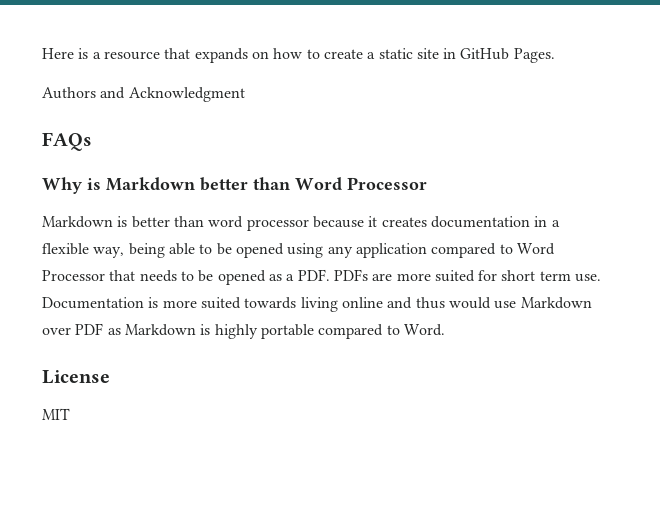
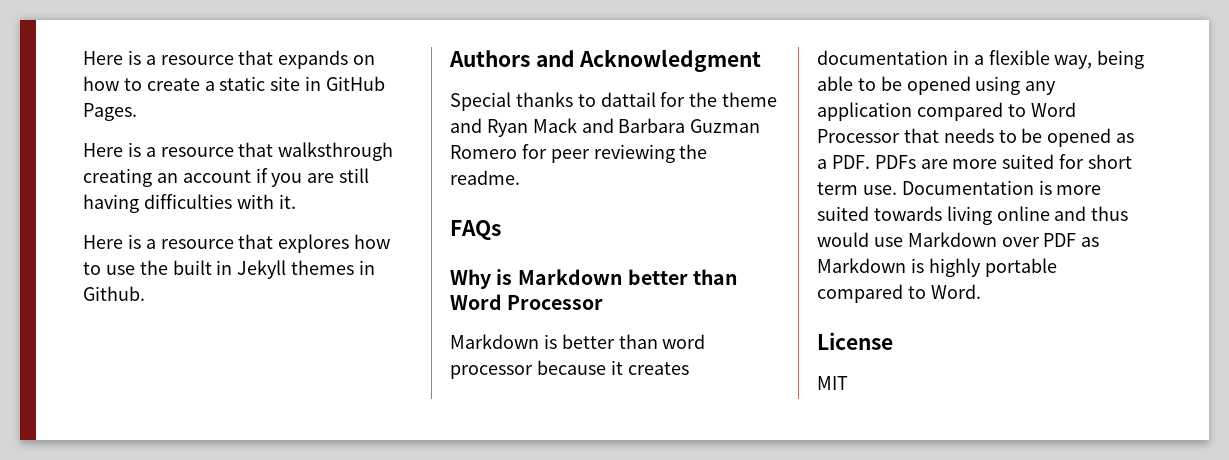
+ Here is a resource that walksthrough creating an account if you are still having difficulties with it.
+ Here is a resource that explores how to use the built in Jekyll themes in Github.
  Authors and Acknowledgment
+ Special thanks to dattail for the theme and Ryan Mack and Barbara Guzman Romero for peer reviewing the readme.

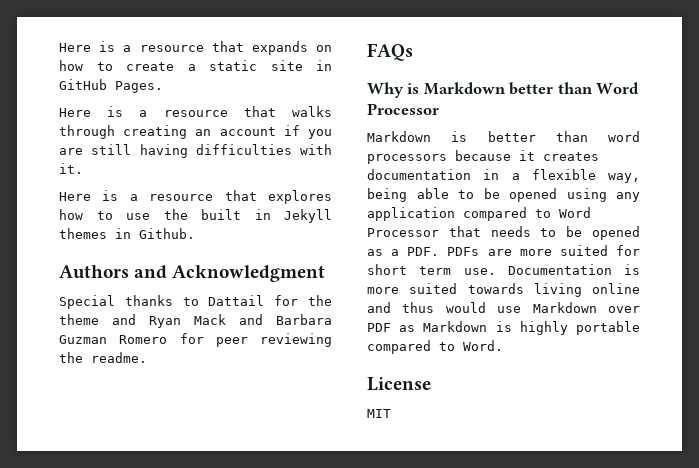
- Here is a resource that walksthrough creating an account if you are still having difficulties with it.
+ Here is a resource that walks through creating an account if you are still having difficulties with it.
- Special thanks to dattail for the theme and Ryan Mack and Barbara Guzman Romero for peer reviewing the readme.
+ Special thanks to Dattail for the theme and Ryan Mack and Barbara Guzman Romero for peer reviewing the readme.
- Markdown is better than word processor because it creates documentation in a flexible way, being able to be opened using any application compared to Word Processor that needs to be opened as a PDF. PDFs are more suited for short term use.
+ Markdown is better than word processors because it creates documentation in a flexible way, being able to be opened using any application compared to Word Processor that needs to be opened as a PDF. PDFs are more suited for short term use.

